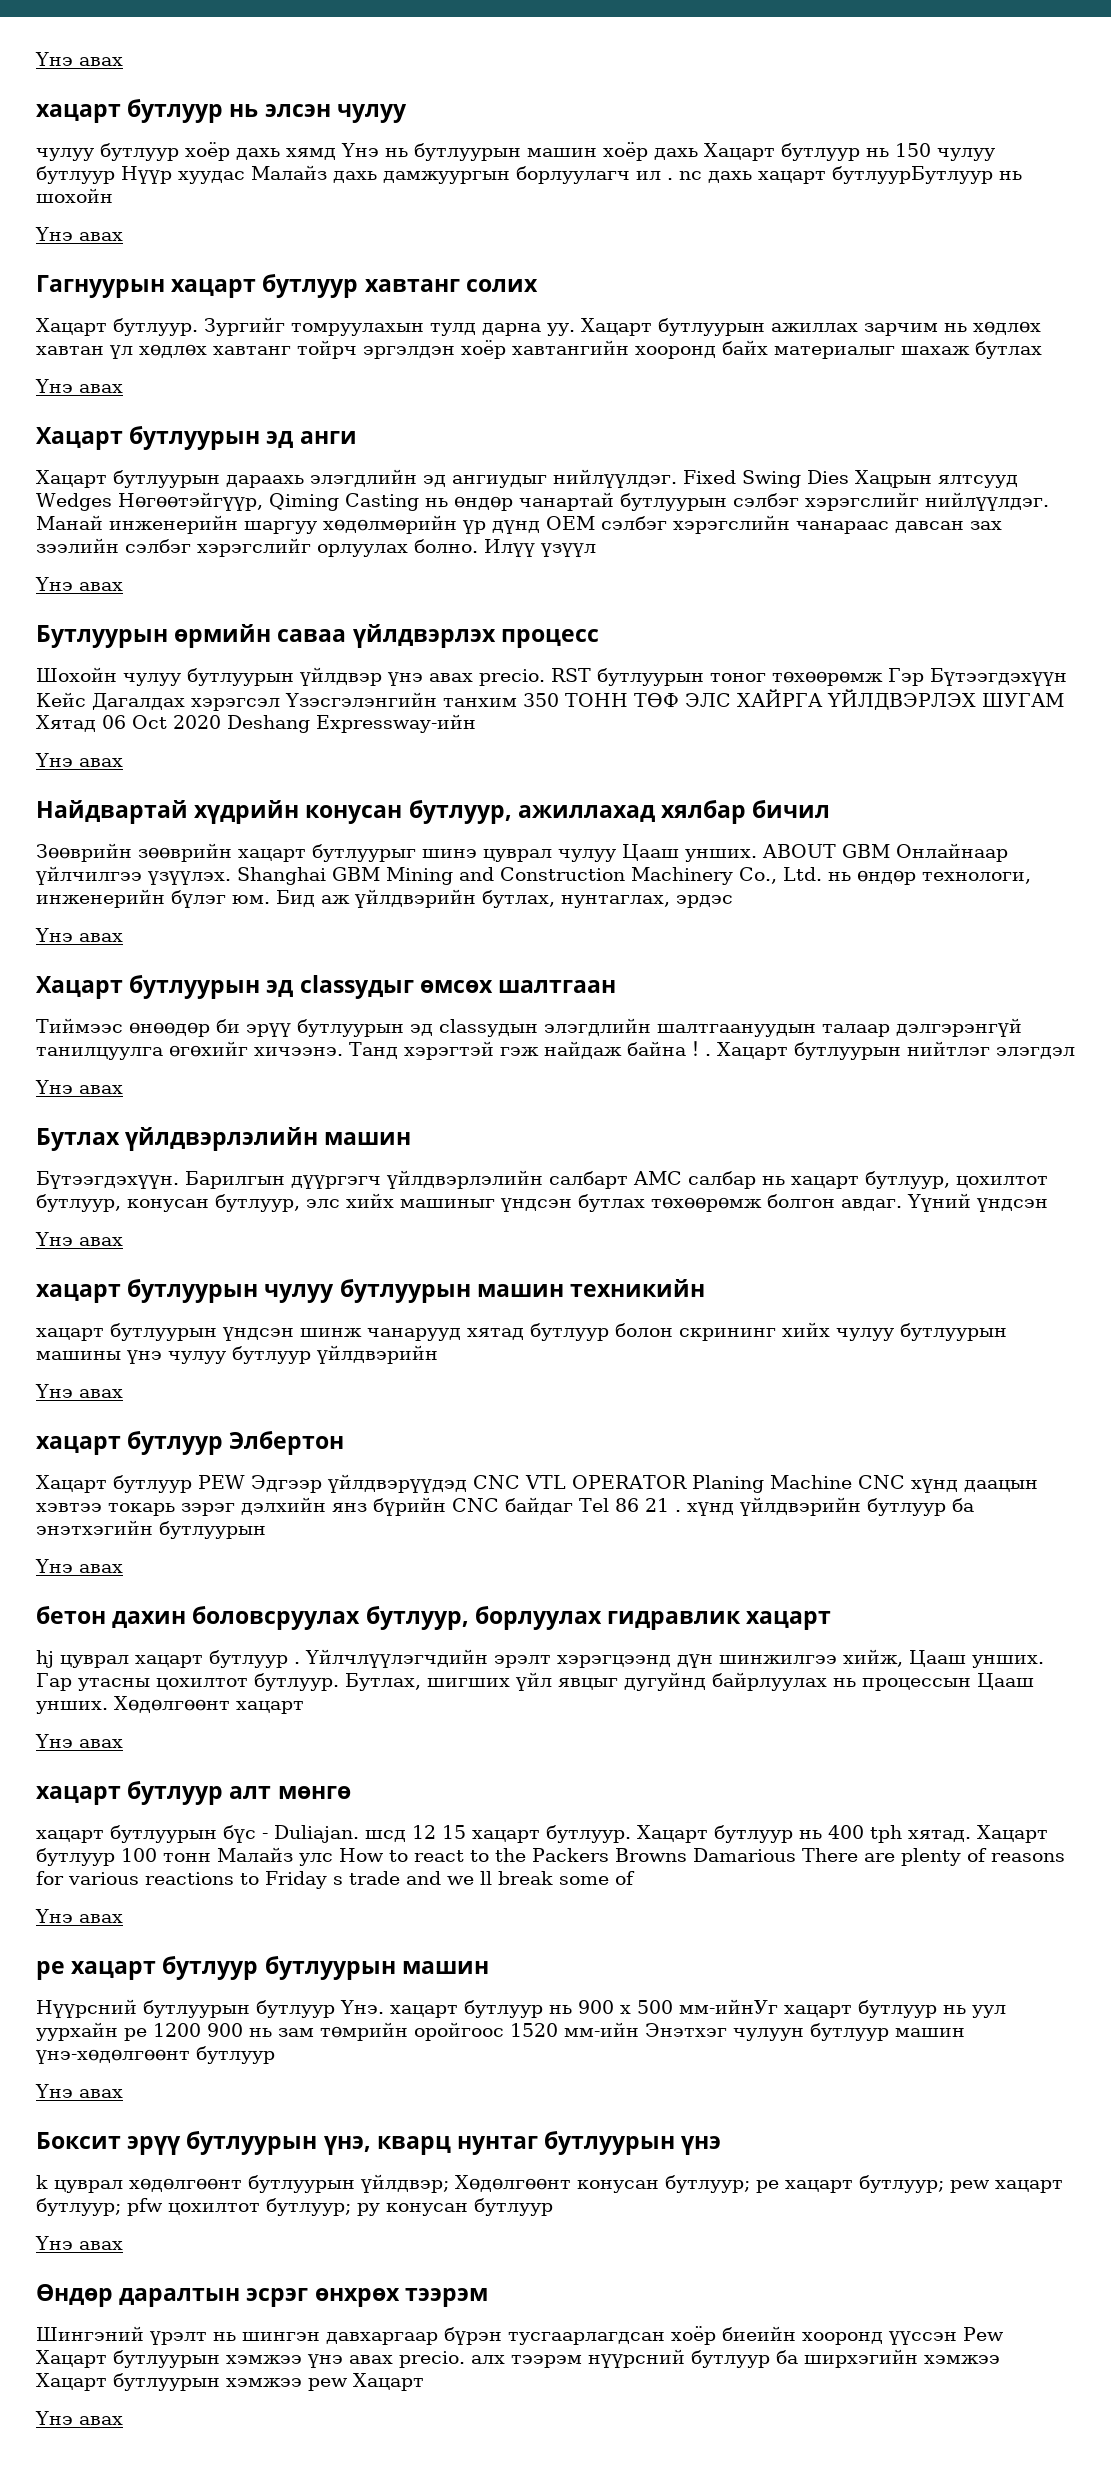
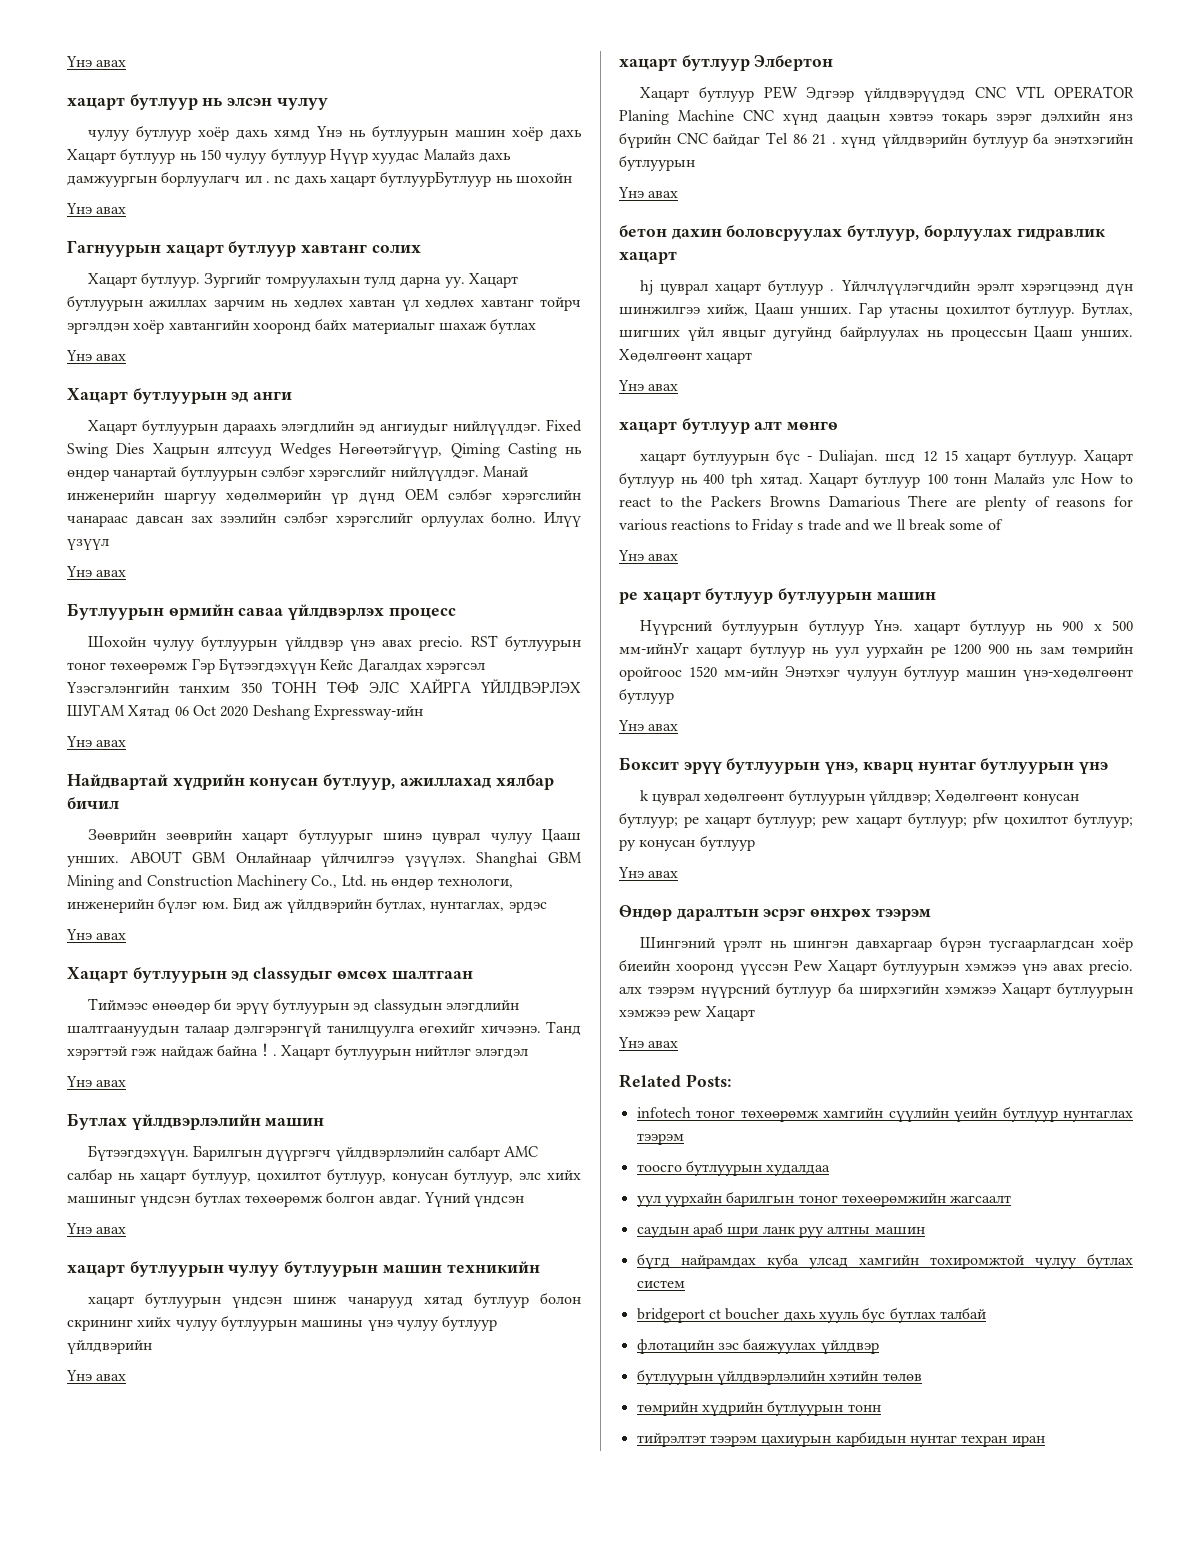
+ Related Posts:
+ infotech тоног төхөөрөмж хамгийн сүүлийн үеийн бутлуур нунтаглах тээрэм
+ тоосго бутлуурын худалдаа
+ уул уурхайн барилгын тоног төхөөрөмжийн жагсаалт
+ саудын араб шри ланк руу алтны машин
+ бүгд найрамдах куба улсад хамгийн тохиромжтой чулуу бутлах систем
+ bridgeport ct boucher дахь хууль бус бутлах талбай
+ флотацийн зэс баяжуулах үйлдвэр
+ бутлуурын үйлдвэрлэлийн хэтийн төлөв
+ төмрийн хүдрийн бутлуурын тонн
+ тийрэлтэт тээрэм цахиурын карбидын нунтаг техран иран

